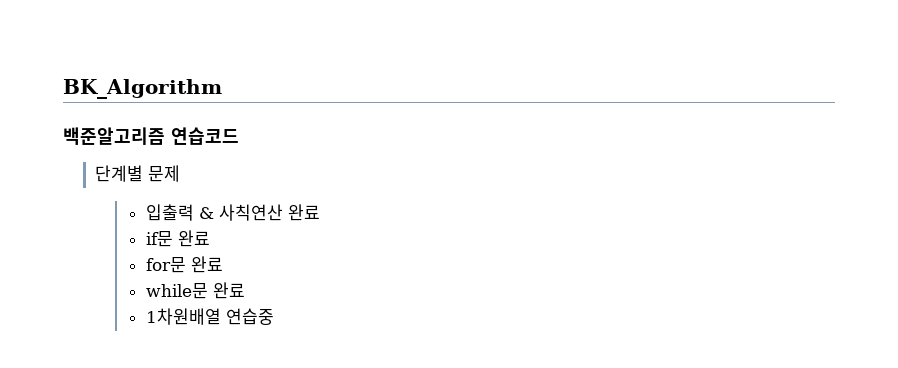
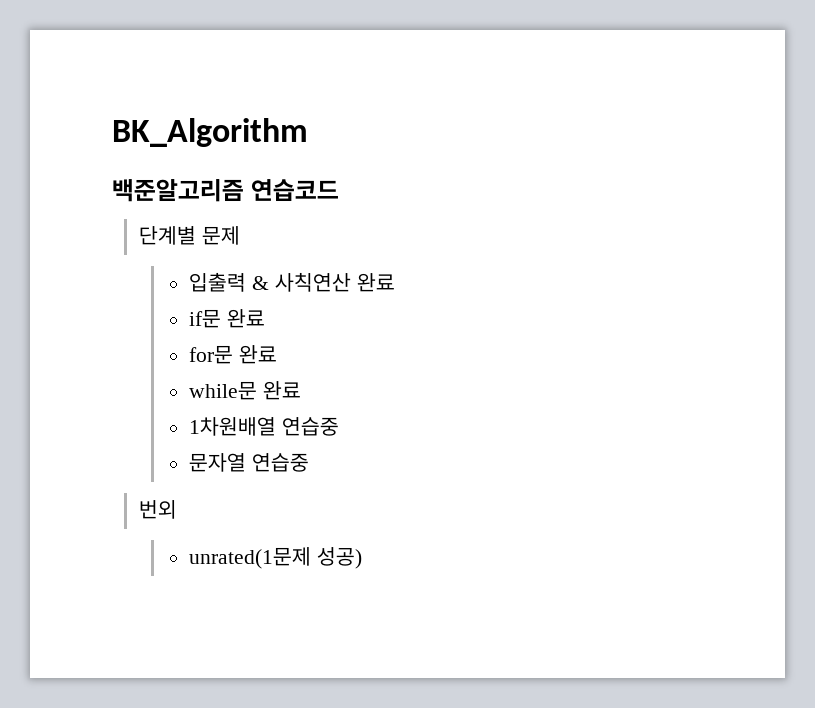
+ 문자열 연습중
+ 번외
+ unrated(1문제 성공)

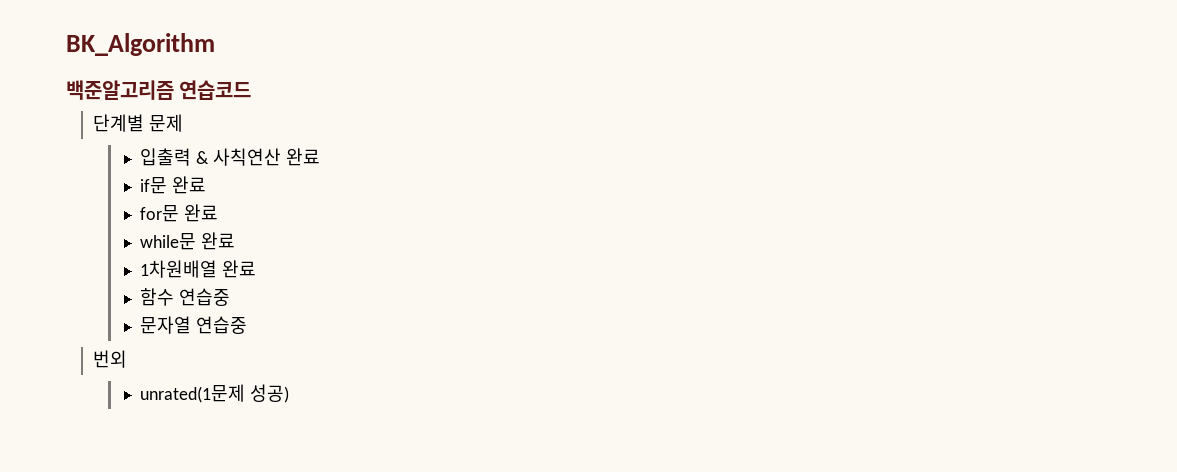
- 1차원배열 연습중
+ 1차원배열 완료
+ 함수 연습중

